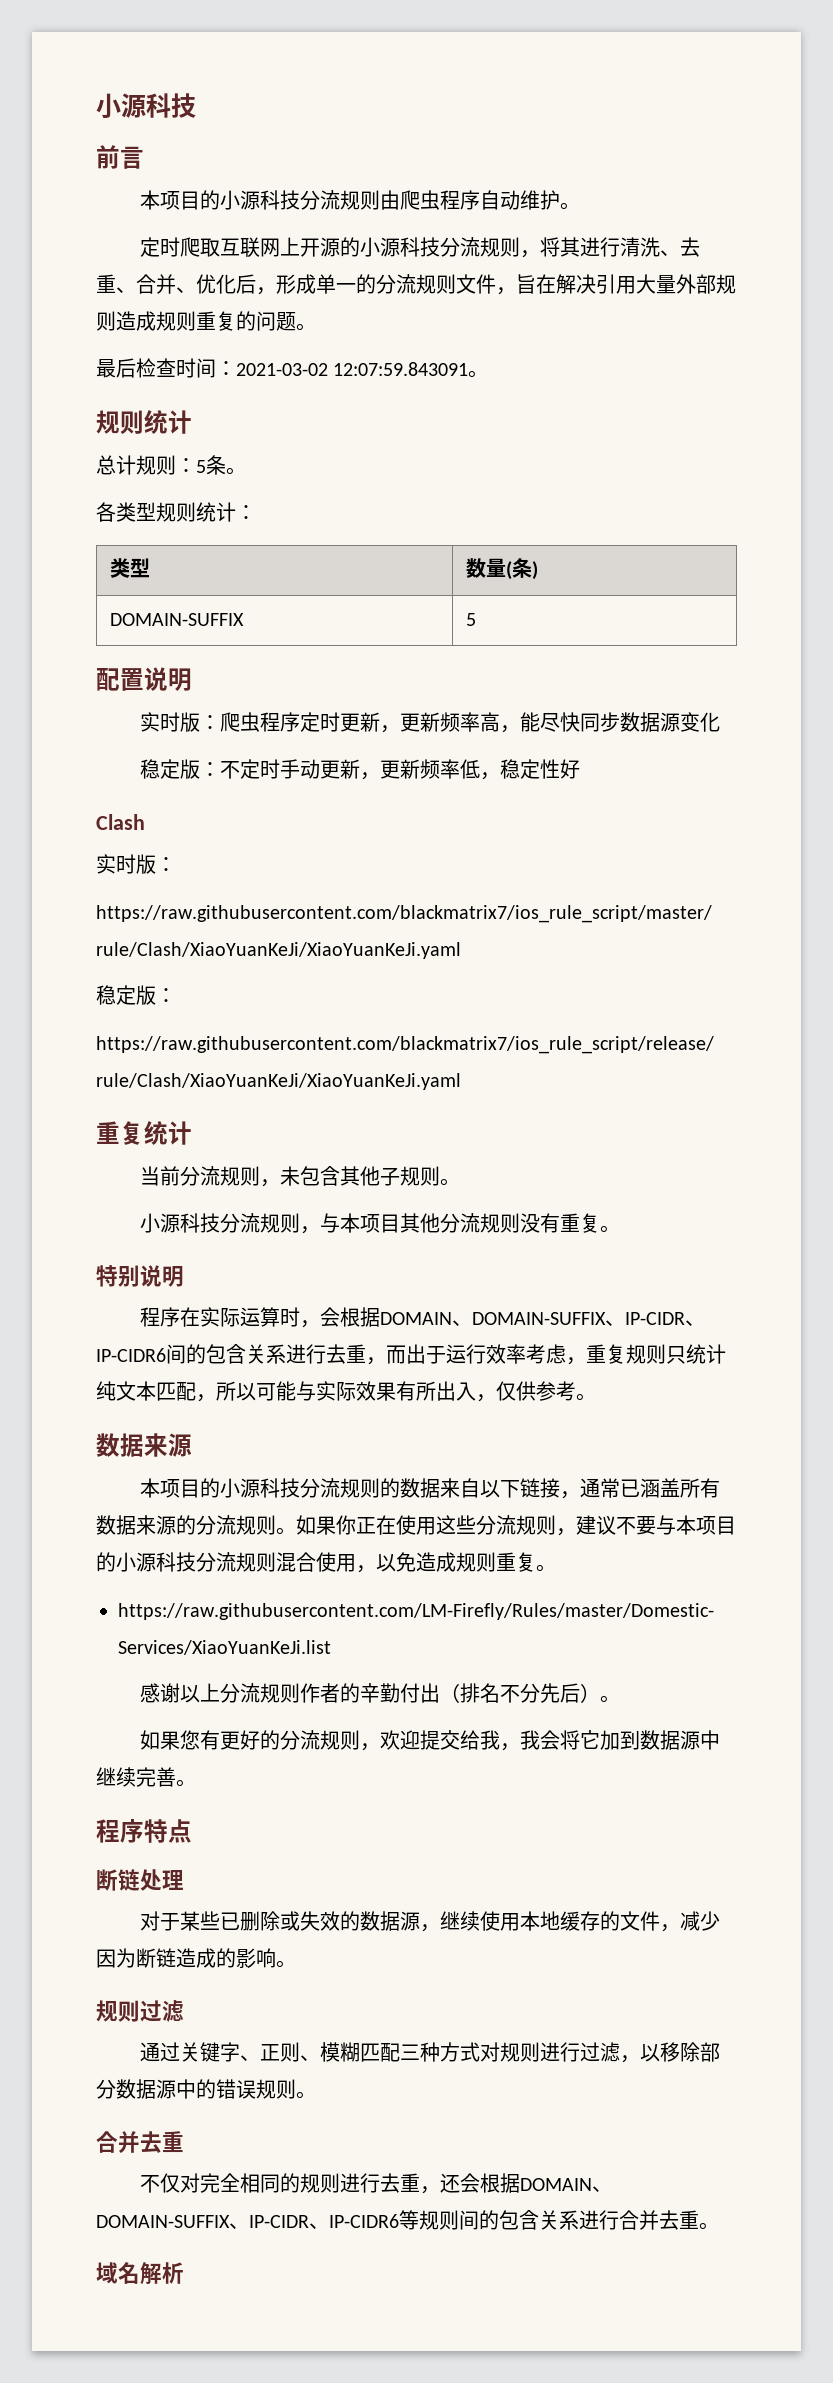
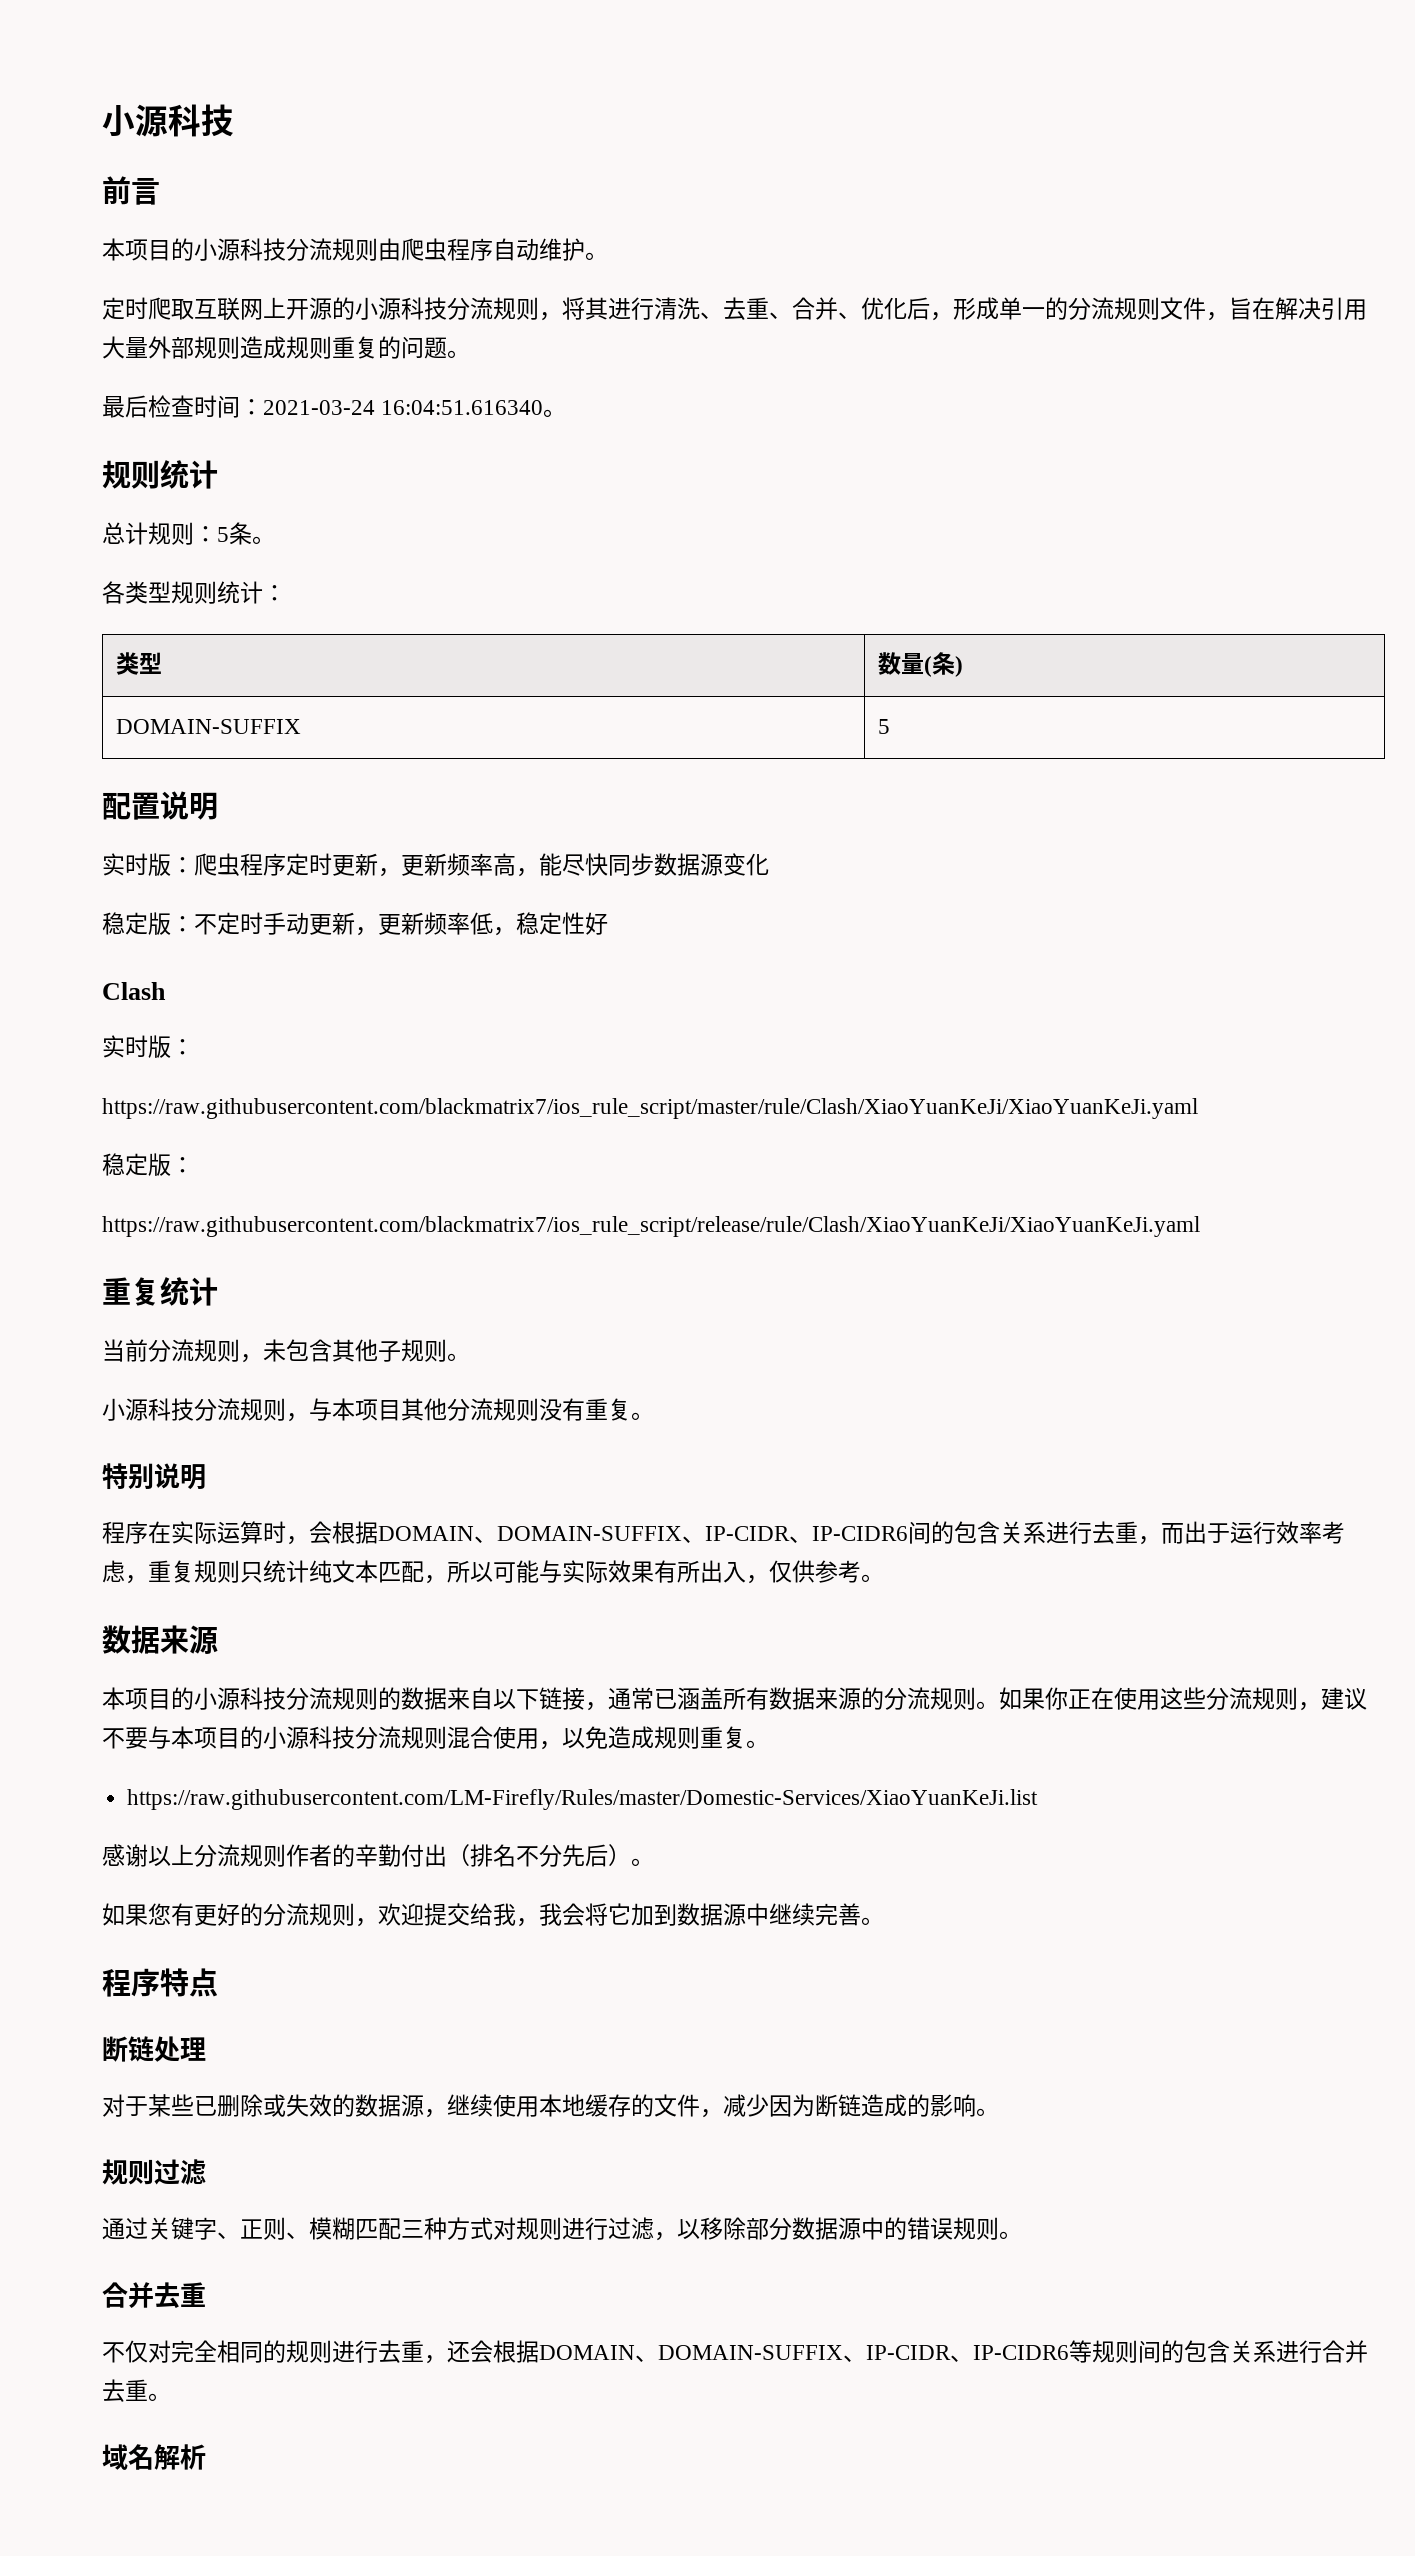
- 最后检查时间：2021-03-02 12:07:59.843091。
+ 最后检查时间：2021-03-24 16:04:51.616340。

